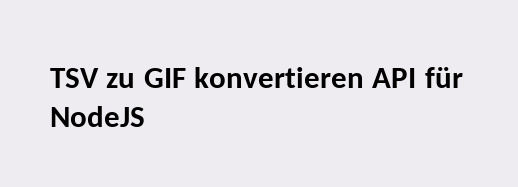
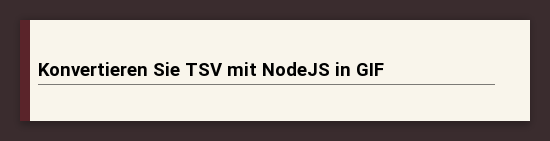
- TSV zu GIF konvertieren API für NodeJS
+ Konvertieren Sie TSV mit NodeJS in GIF

